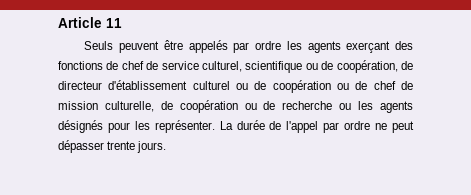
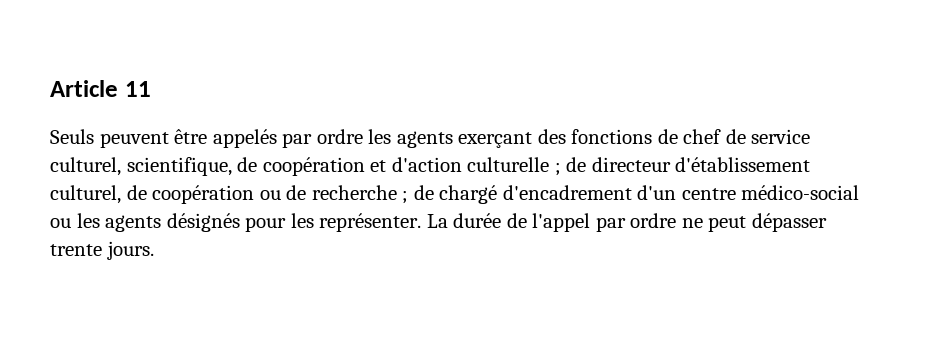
- Seuls peuvent être appelés par ordre les agents exerçant des fonctions de chef de service culturel, scientifique ou de coopération, de directeur d'établissement culturel ou de coopération ou de chef de mission culturelle, de coopération ou de recherche ou les agents désignés pour les représenter.
+ Seuls peuvent être appelés par ordre les agents exerçant des fonctions de chef de service culturel, scientifique, de coopération et d'action culturelle ; de directeur d'établissement culturel, de coopération ou de recherche ; de chargé d'encadrement d'un centre médico-social ou les agents désignés pour les représenter.

